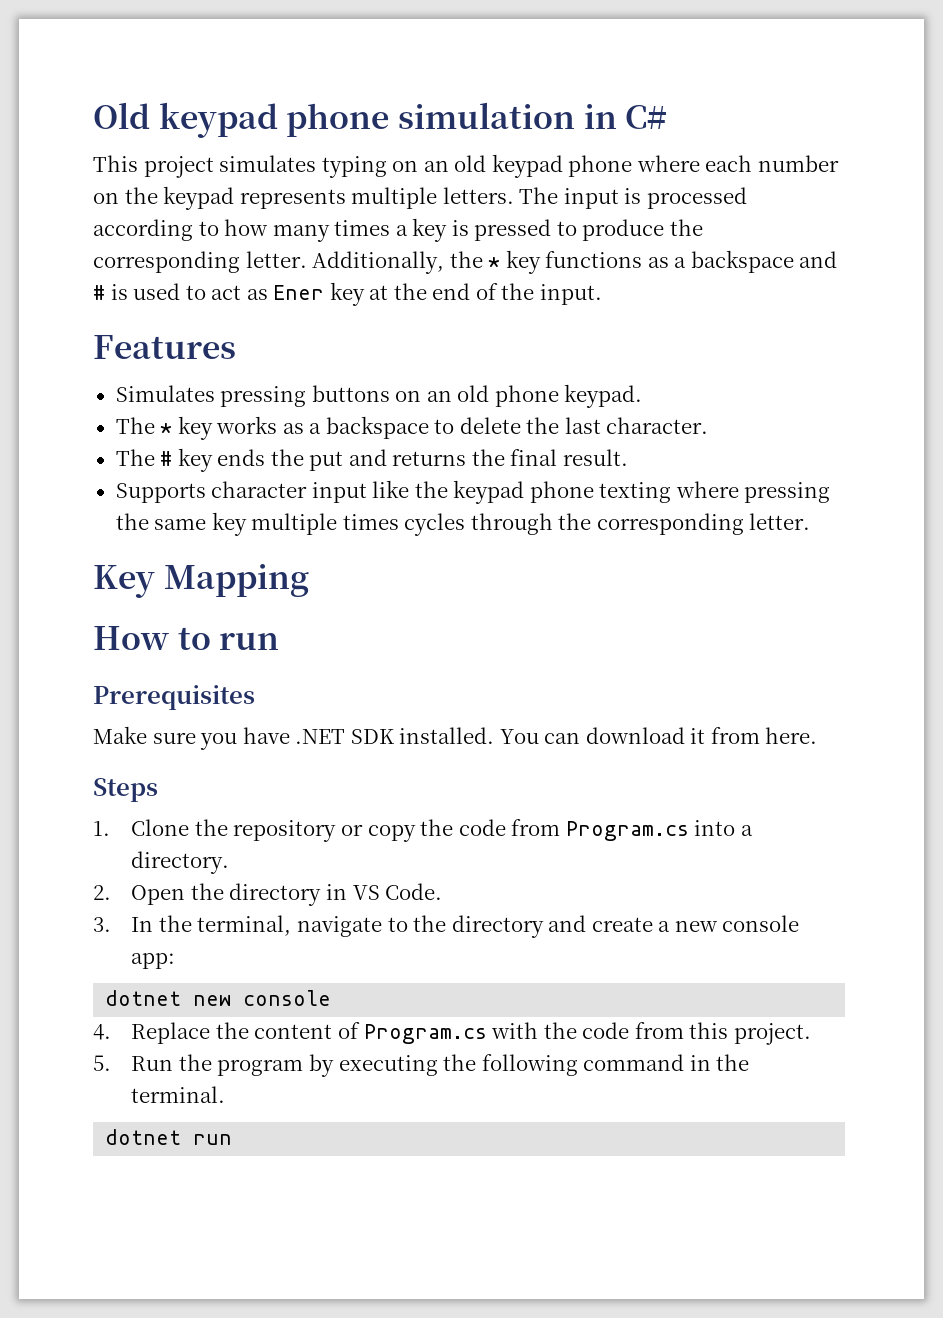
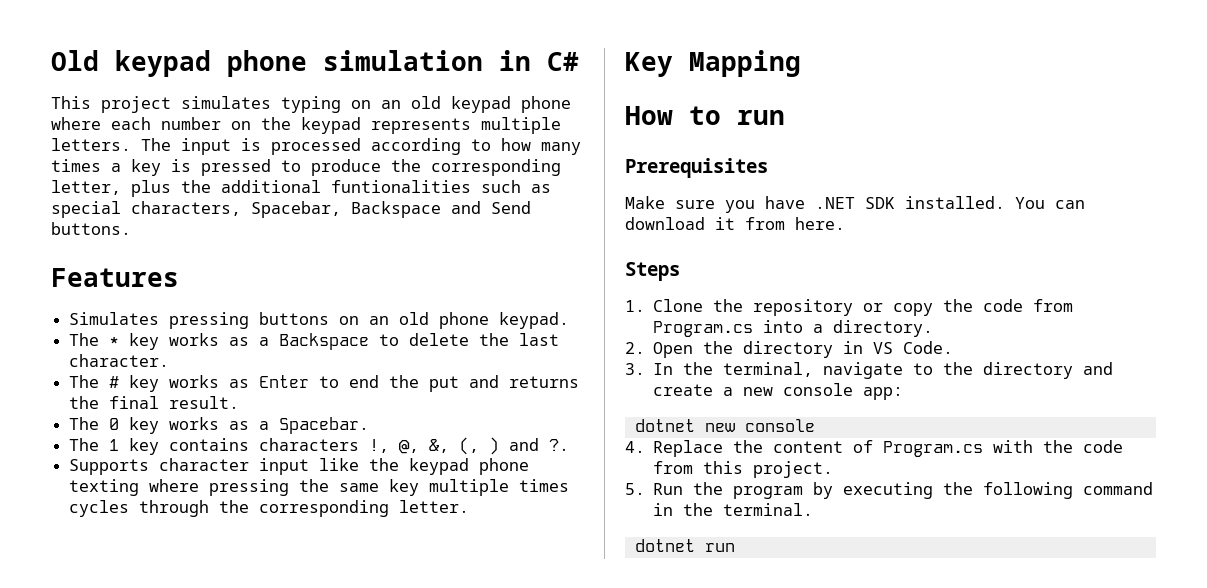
- The input is processed according to how many times a key is pressed to produce the corresponding letter. Additionally, the * key functions as a backspace and # is used to act as Ener key at the end of the input.
+ The input is processed according to how many times a key is pressed to produce the corresponding letter, plus the additional funtionalities such as special characters, Spacebar, Backspace and Send buttons.
- The * key works as a backspace to delete the last character.
+ The * key works as a Backspace to delete the last character.
- The # key ends the put and returns the final result.
+ The # key works as Enter to end the put and returns the final result.
+ The 0 key works as a Spacebar.
+ The 1 key contains characters !, @, &, (, ) and ?.

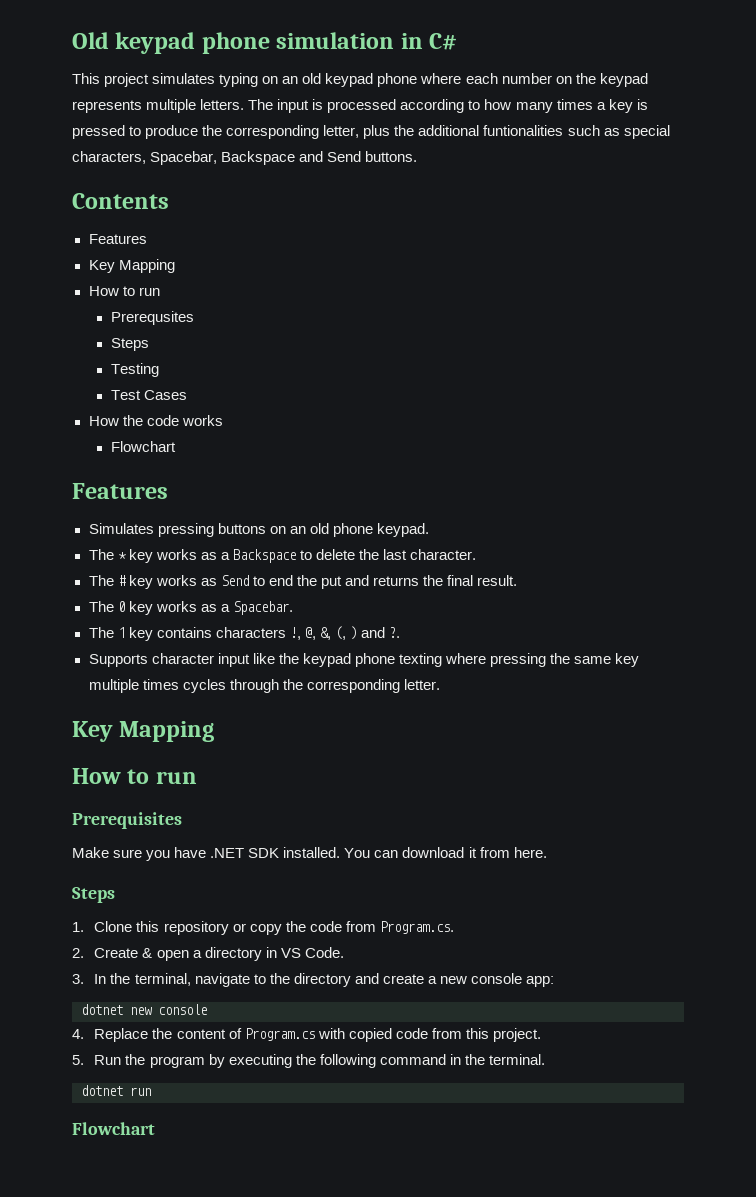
+ Contents
+ Features
+ Key Mapping
+ How to run
+ Prerequsites
+ Steps
+ Testing
+ Test Cases
+ How the code works
+ Flowchart
- The # key works as Enter to end the put and returns the final result.
+ The # key works as Send to end the put and returns the final result.
- 1. Clone the repository or copy the code from Program.cs into a directory.
- 2. Open the directory in VS Code.
+ 1. Clone this repository or copy the code from Program.cs.
+ 2. Create & open a directory in VS Code.
- 4. Replace the content of Program.cs with the code from this project.
+ 4. Replace the content of Program.cs with copied code from this project.
  dotnet run
+ Flowchart

